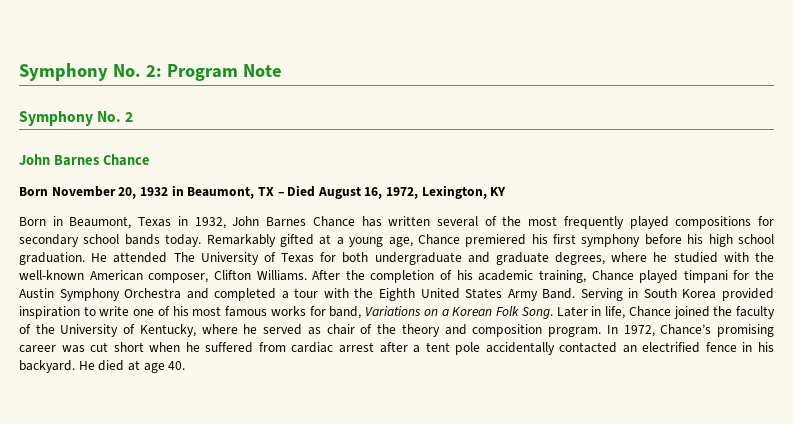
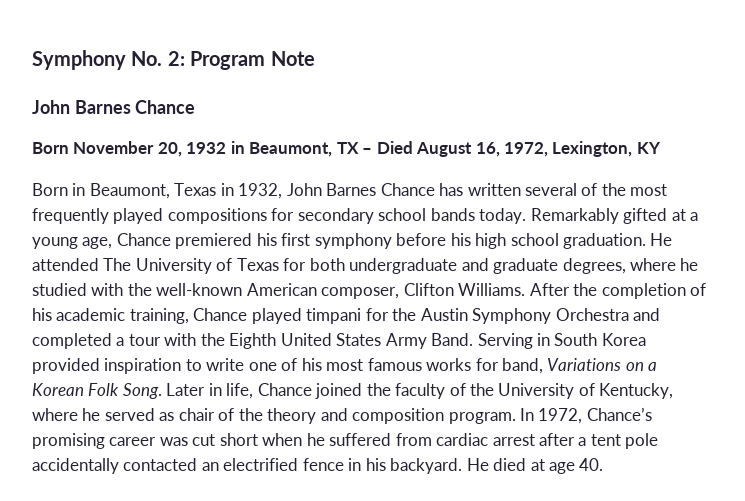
- Symphony No. 2

